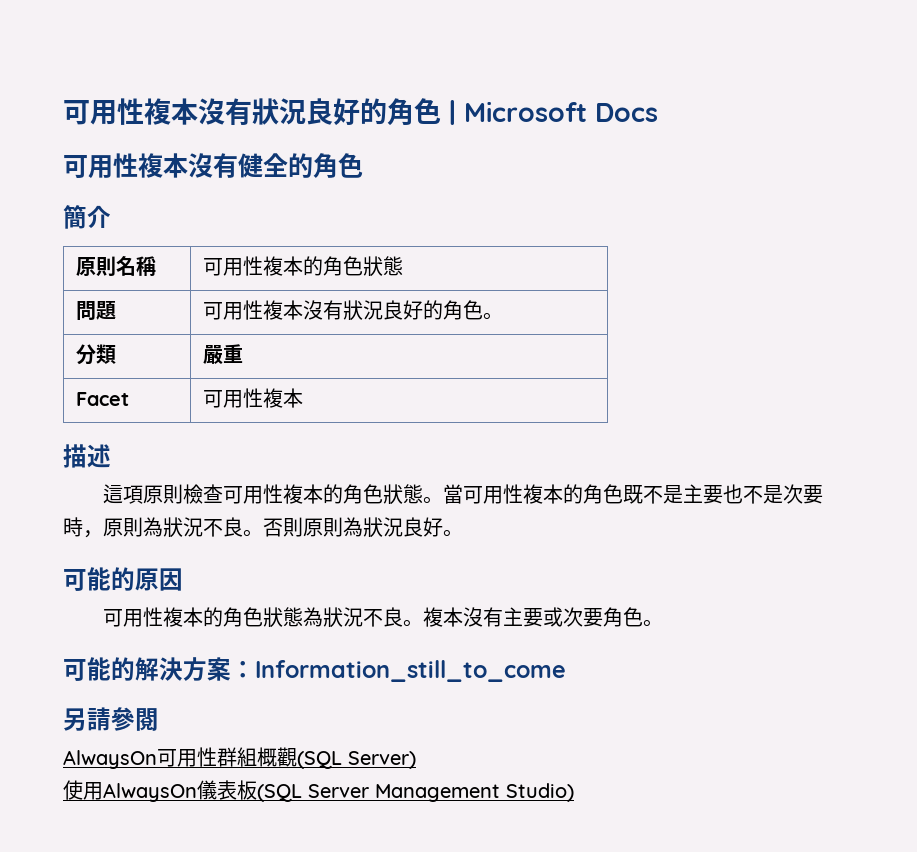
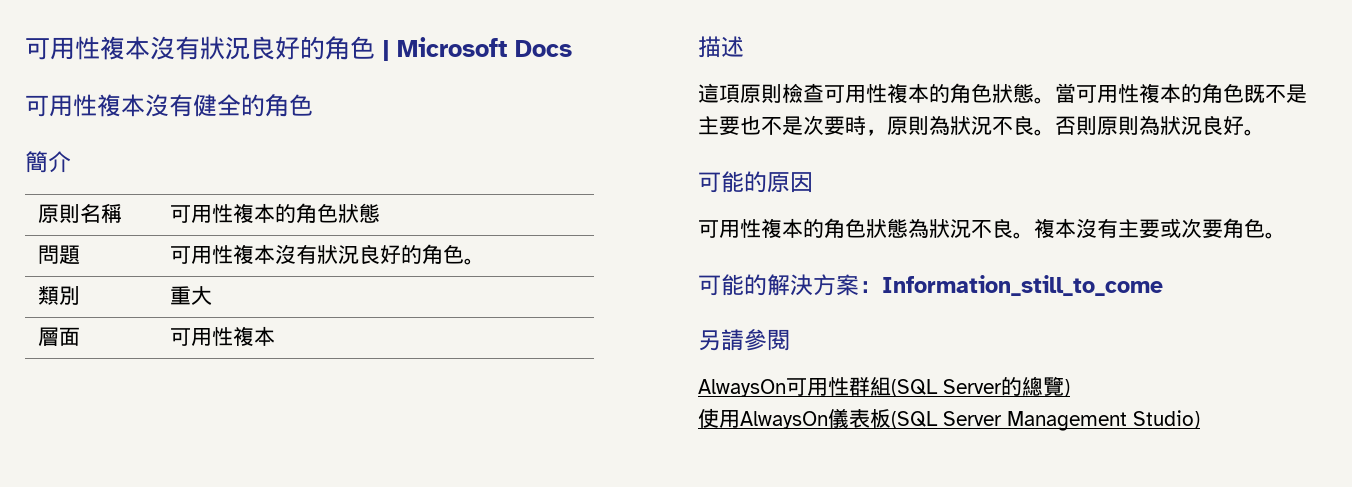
- 分類 | 嚴重
- Facet | 可用性複本
+ 類別 | 重大
+ 層面 | 可用性複本
- AlwaysOn可用性群組概觀(SQL Server)
+ AlwaysOn可用性群組(SQL Server的總覽)

